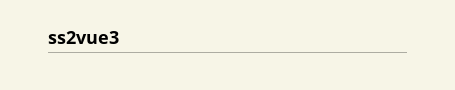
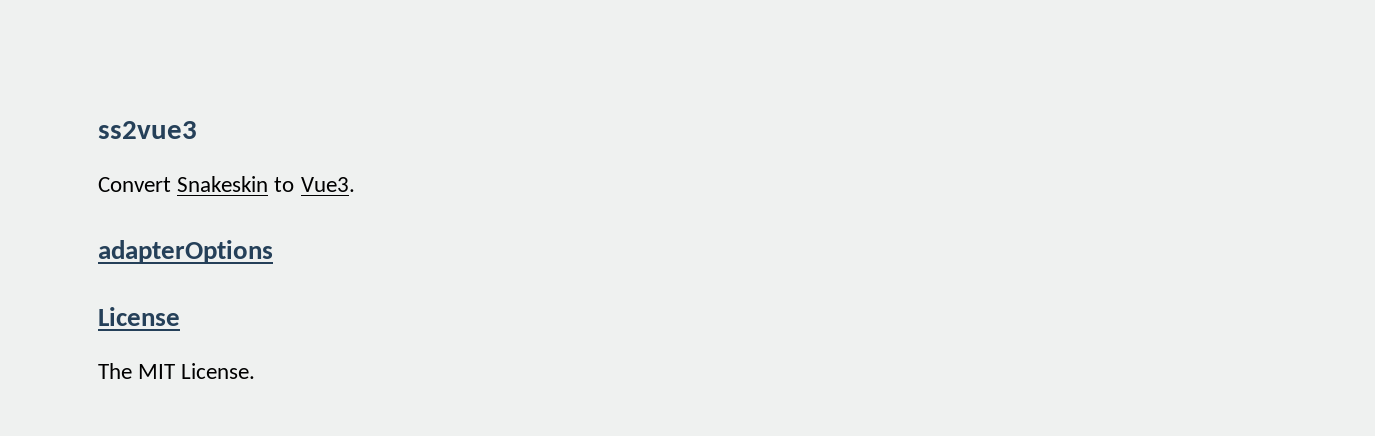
+ Convert Snakeskin to Vue3.
+ adapterOptions
+ License
+ The MIT License.

